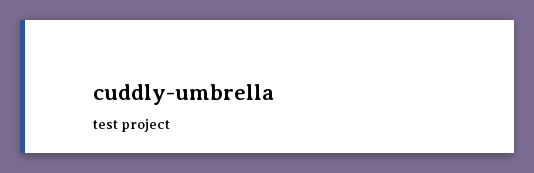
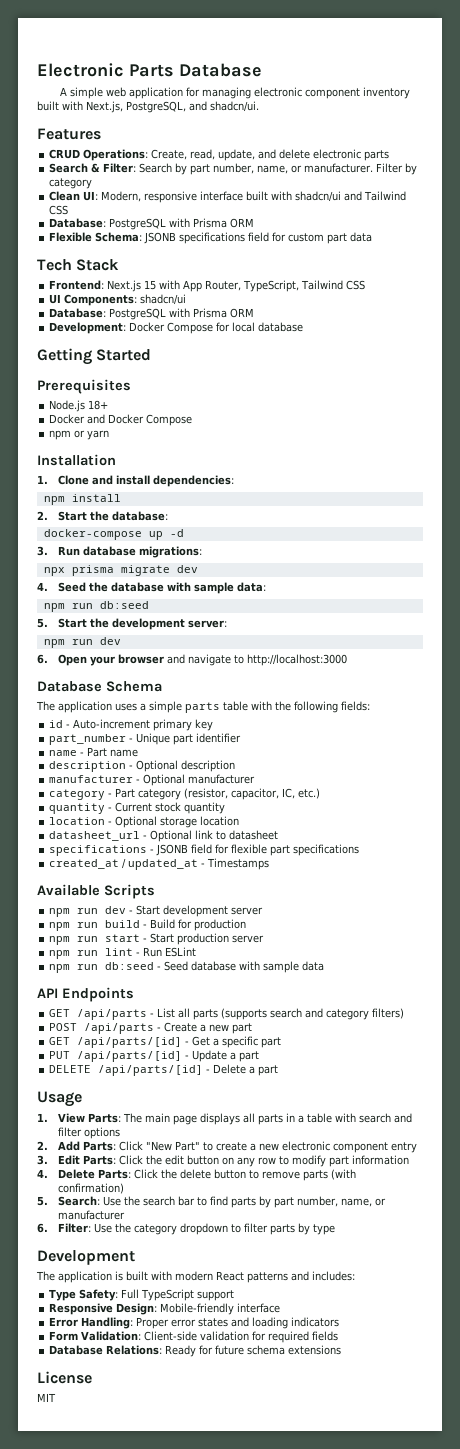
- cuddly-umbrella
- test project
+ Electronic Parts Database
+ A simple web application for managing electronic component inventory built with Next.js, PostgreSQL, and shadcn/ui.
+ Features
+ CRUD Operations: Create, read, update, and delete electronic parts
+ Search & Filter: Search by part number, name, or manufacturer. Filter by category
+ Clean UI: Modern, responsive interface built with shadcn/ui and Tailwind CSS
+ Database: PostgreSQL with Prisma ORM
+ Flexible Schema: JSONB specifications field for custom part data
+ Tech Stack
+ Frontend: Next.js 15 with App Router, TypeScript, Tailwind CSS
+ UI Components: shadcn/ui
+ Database: PostgreSQL with Prisma ORM
+ Development: Docker Compose for local database
+ Getting Started
+ Prerequisites
+ Node.js 18+
+ Docker and Docker Compose
+ npm or yarn
+ Installation
+ 1. Clone and install dependencies:
+ npm install
+ 2. Start the database:
+ docker-compose up -d
+ 3. Run database migrations:
+ npx prisma migrate dev
+ 4. Seed the database with sample data:
+ npm run db:seed
+ 5. Start the development server:
+ npm run dev
+ 6. Open your browser and navigate to http://localhost:3000
+ Database Schema
+ The application uses a simple parts table with the following fields:
+ id - Auto-increment primary key
+ part_number - Unique part identifier
+ name - Part name
+ description - Optional description
+ manufacturer - Optional manufacturer
+ category - Part category (resistor, capacitor, IC, etc.)
+ quantity - Current stock quantity
+ location - Optional storage location
+ datasheet_url - Optional link to datasheet
+ specifications - JSONB field for flexible part specifications
+ created_at / updated_at - Timestamps
+ Available Scripts
+ npm run dev - Start development server
+ npm run build - Build for production
+ npm run start - Start production server
+ npm run lint - Run ESLint
+ npm run db:seed - Seed database with sample data
+ API Endpoints
+ GET /api/parts - List all parts (supports search and category filters)
+ POST /api/parts - Create a new part
+ GET /api/parts/[id] - Get a specific part
+ PUT /api/parts/[id] - Update a part
+ DELETE /api/parts/[id] - Delete a part
+ Usage
+ 1. View Parts: The main page displays all parts in a table with search and filter options
+ 2. Add Parts: Click "New Part" to create a new electronic component entry
+ 3. Edit Parts: Click the edit button on any row to modify part information
+ 4. Delete Parts: Click the delete button to remove parts (with confirmation)
+ 5. Search: Use the search bar to find parts by part number, name, or manufacturer
+ 6. Filter: Use the category dropdown to filter parts by type
+ Development
+ The application is built with modern React patterns and includes:
+ Type Safety: Full TypeScript support
+ Responsive Design: Mobile-friendly interface
+ Error Handling: Proper error states and loading indicators
+ Form Validation: Client-side validation for required fields
+ Database Relations: Ready for future schema extensions
+ License
+ MIT

